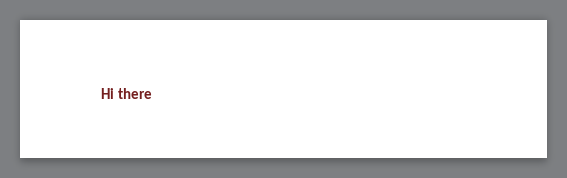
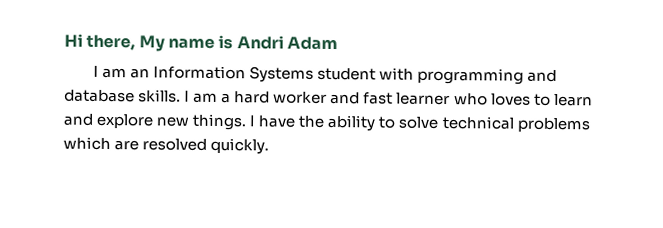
- Hi there
+ Hi there, My name is Andri Adam
+ I am an Information Systems student with programming and database skills. I am a hard worker and fast learner who loves to learn and explore new things. I have the ability to solve technical problems which are resolved quickly.

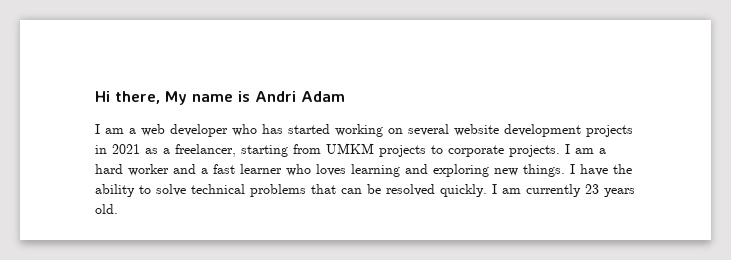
- I am an Information Systems student with programming and database skills.
+ I am a web developer who has started working on several website development projects in 2021 as a freelancer, starting from UMKM projects to corporate projects.
- I am a hard worker and fast learner who loves to learn and explore new things.
+ I am a hard worker and a fast learner who loves learning and exploring new things.
- I have the ability to solve technical problems which are resolved quickly.
+ I have the ability to solve technical problems that can be resolved quickly. I am currently 23 years old.

